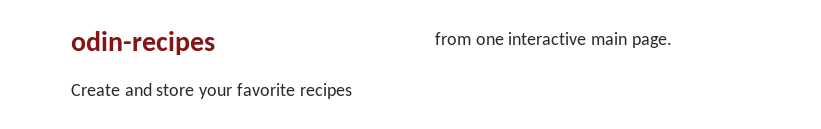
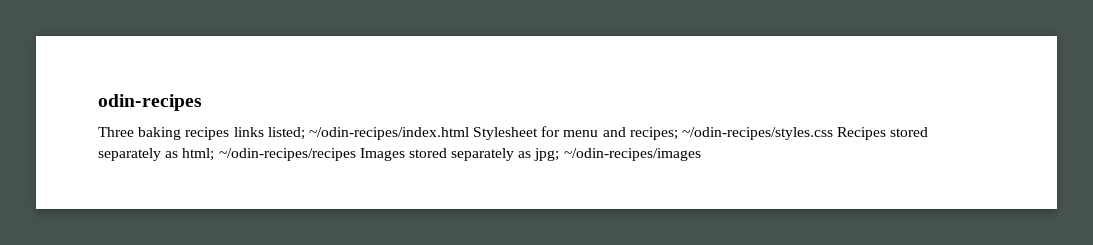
- Create and store your favorite recipes from one interactive main page.
+ Three baking recipes links listed; ~/odin-recipes/index.html Stylesheet for menu and recipes; ~/odin-recipes/styles.css Recipes stored separately as html; ~/odin-recipes/recipes Images stored separately as jpg; ~/odin-recipes/images

